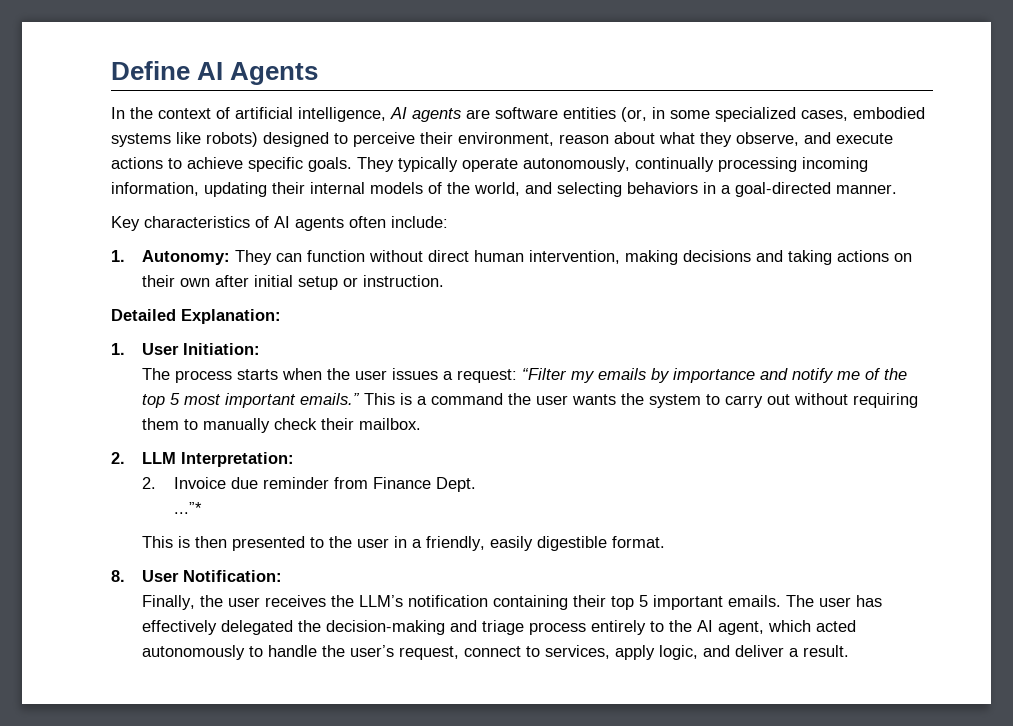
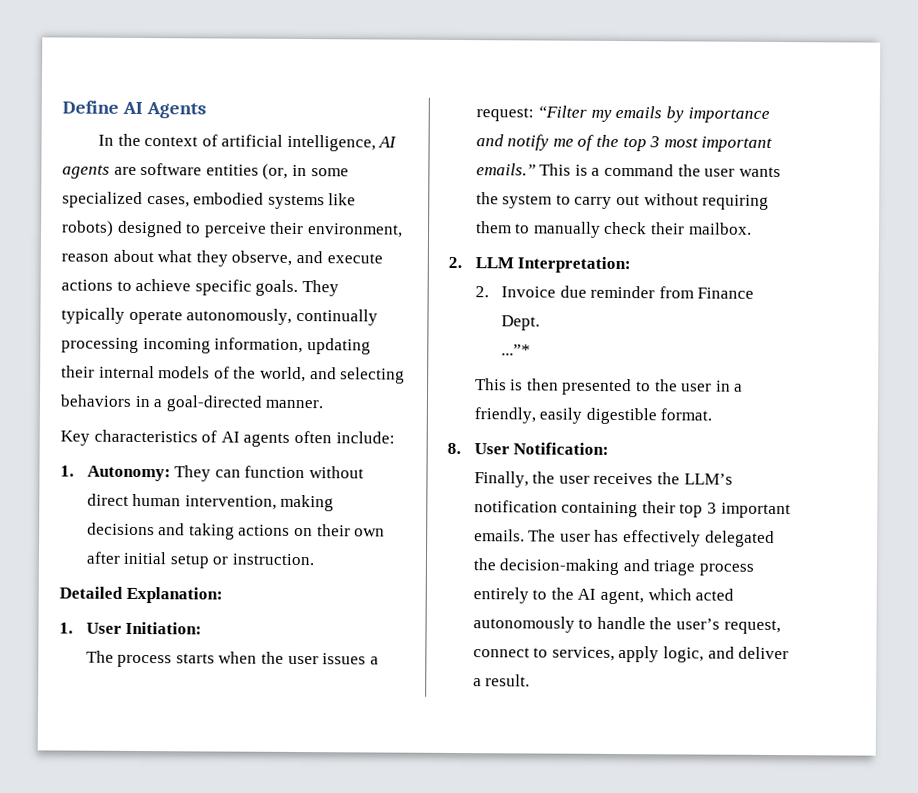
- The process starts when the user issues a request: “Filter my emails by importance and notify me of the top 5 most important emails.”
+ The process starts when the user issues a request: “Filter my emails by importance and notify me of the top 3 most important emails.”
- Finally, the user receives the LLM’s notification containing their top 5 important emails.
+ Finally, the user receives the LLM’s notification containing their top 3 important emails.

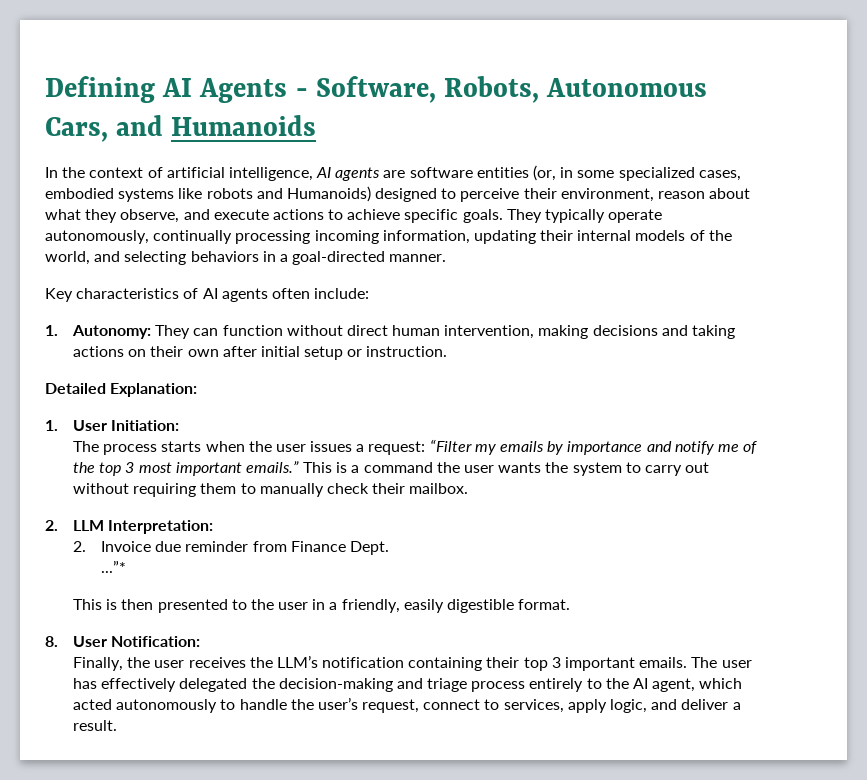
- Define AI Agents
+ Defining AI Agents - Software, Robots, Autonomous Cars, and Humanoids
- In the context of artificial intelligence, AI agents are software entities (or, in some specialized cases, embodied systems like robots) designed to perceive their environment, reason about what they observe, and execute actions to achieve specific goals.
+ In the context of artificial intelligence, AI agents are software entities (or, in some specialized cases, embodied systems like robots and Humanoids) designed to perceive their environment, reason about what they observe, and execute actions to achieve specific goals.

